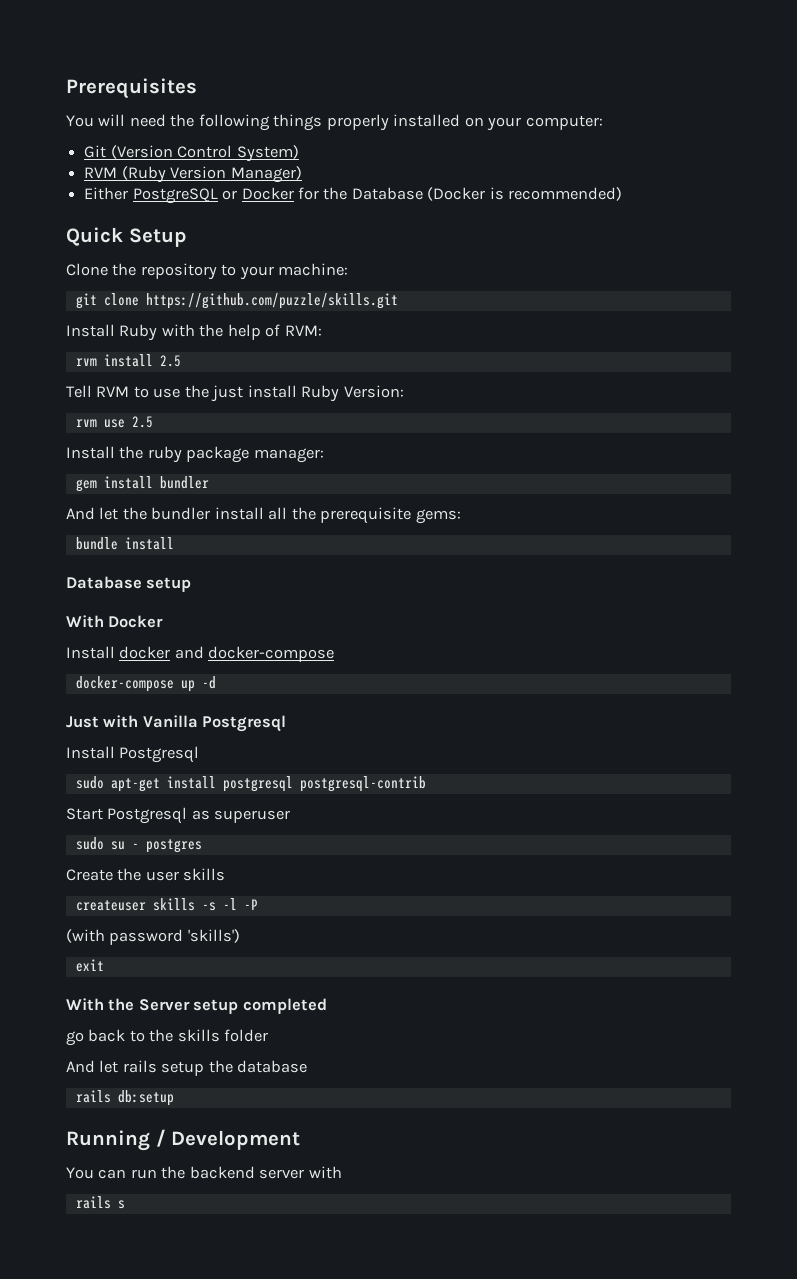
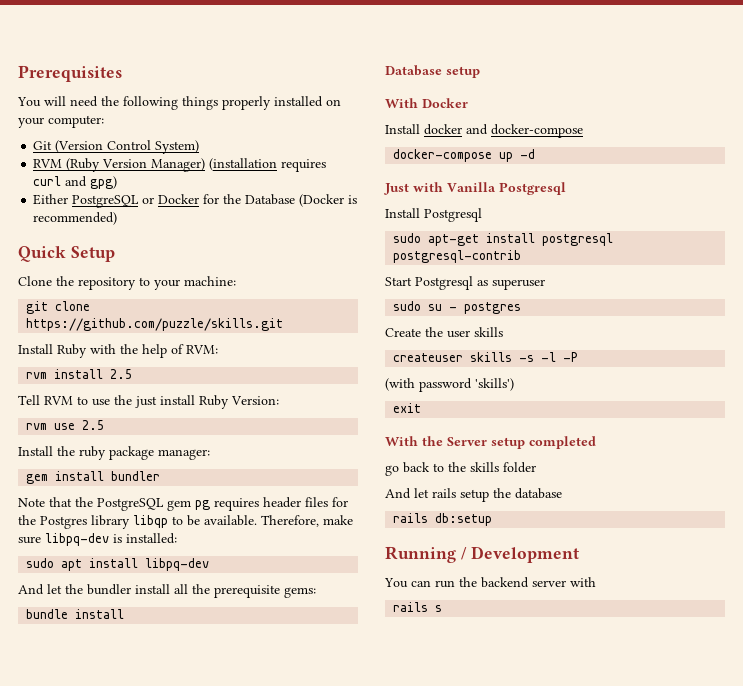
- RVM (Ruby Version Manager)
+ RVM (Ruby Version Manager) (installation requires curl and gpg)
+ Note that the PostgreSQL gem pg requires header files for the Postgres library libqp to be available. Therefore, make sure libpq-dev is installed:
+ sudo apt install libpq-dev

